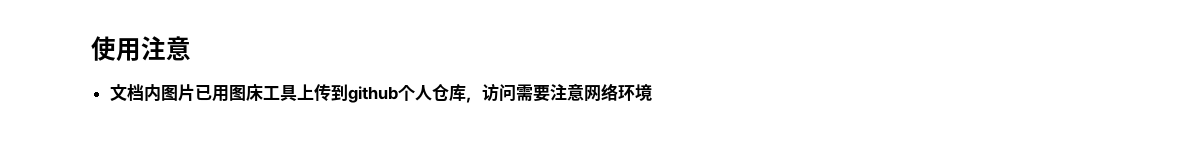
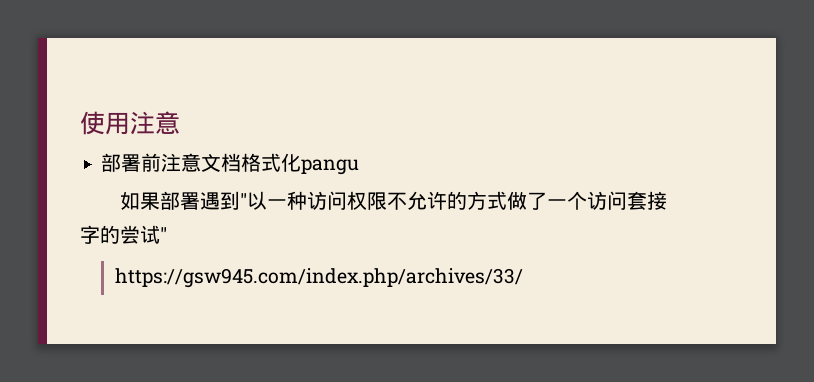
- 文档内图片已用图床工具上传到github个人仓库，访问需要注意网络环境
+ 部署前注意文档格式化pangu
+ 如果部署遇到"以一种访问权限不允许的方式做了一个访问套接字的尝试"
+ https://gsw945.com/index.php/archives/33/

